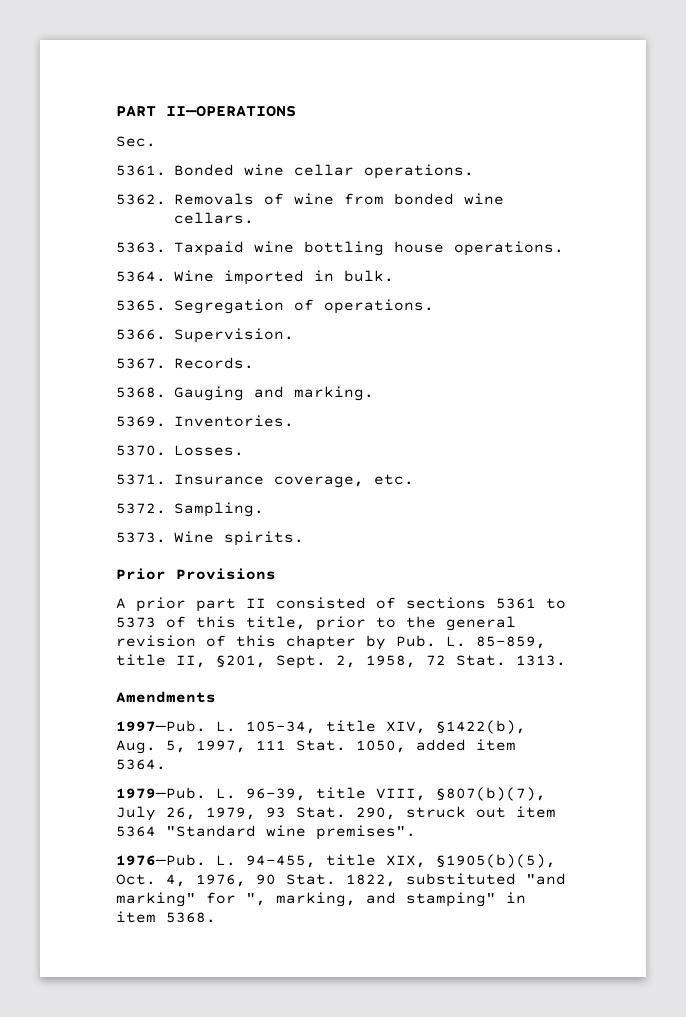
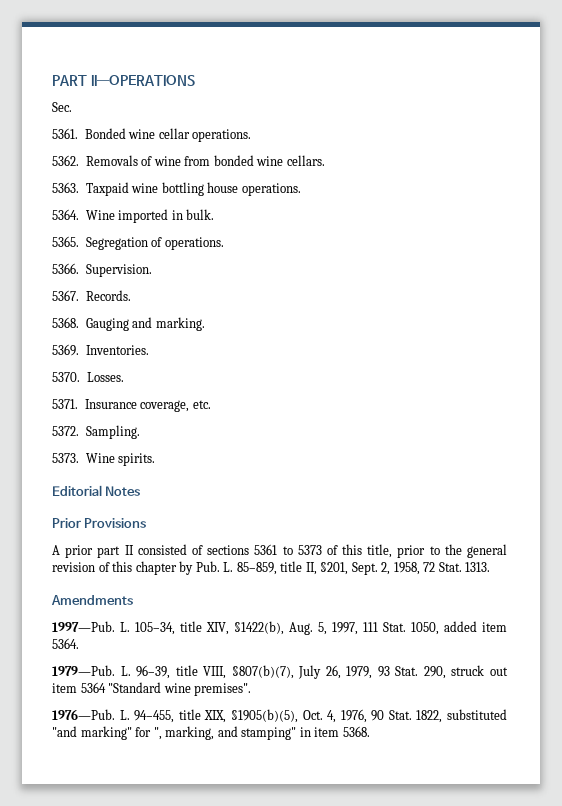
+ Editorial Notes

